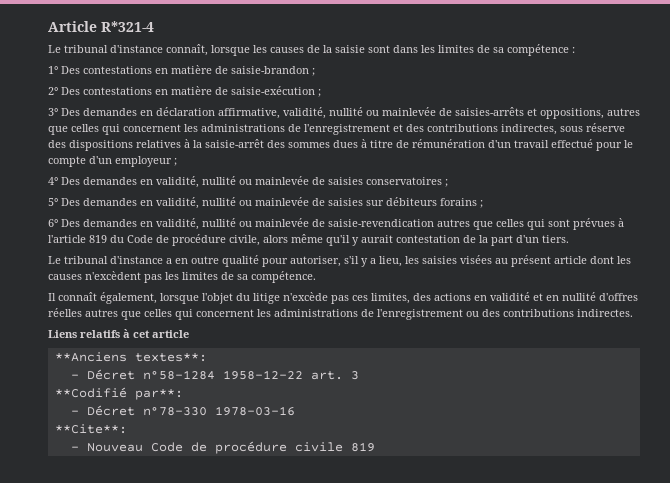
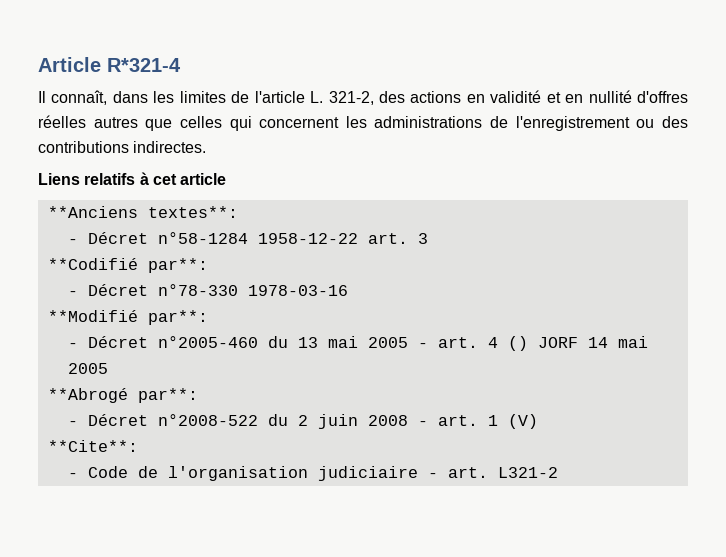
- Le tribunal d'instance connaît, lorsque les causes de la saisie sont dans les limites de sa compétence :
- 1° Des contestations en matière de saisie-brandon ;
- 2° Des contestations en matière de saisie-exécution ;
- 3° Des demandes en déclaration affirmative, validité, nullité ou mainlevée de saisies-arrêts et oppositions, autres que celles qui concernent les administrations de l'enregistrement et des contributions indirectes, sous réserve des dispositions relatives à la saisie-arrêt des sommes dues à titre de rémunération d'un travail effectué pour le compte d'un employeur ;
- 4° Des demandes en validité, nullité ou mainlevée de saisies conservatoires ;
- 5° Des demandes en validité, nullité ou mainlevée de saisies sur débiteurs forains ;
- 6° Des demandes en validité, nullité ou mainlevée de saisie-revendication autres que celles qui sont prévues à l'article 819 du Code de procédure civile, alors même qu'il y aurait contestation de la part d'un tiers.
- Le tribunal d'instance a en outre qualité pour autoriser, s'il y a lieu, les saisies visées au présent article dont les causes n'excèdent pas les limites de sa compétence.
- Il connaît également, lorsque l'objet du litige n'excède pas ces limites, des actions en validité et en nullité d'offres réelles autres que celles qui concernent les administrations de l'enregistrement ou des contributions indirectes.
+ Il connaît, dans les limites de l'article L. 321-2, des actions en validité et en nullité d'offres réelles autres que celles qui concernent les administrations de l'enregistrement ou des contributions indirectes.
+ **Modifié par**:
+ - Décret n°2005-460 du 13 mai 2005 - art. 4 () JORF 14 mai 2005
+ **Abrogé par**:
+ - Décret n°2008-522 du 2 juin 2008 - art. 1 (V)
- - Nouveau Code de procédure civile 819
+ - Code de l'organisation judiciaire - art. L321-2

